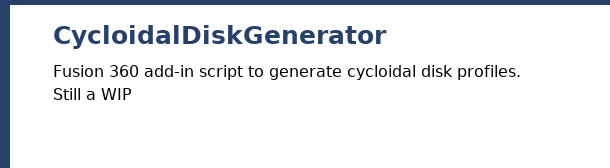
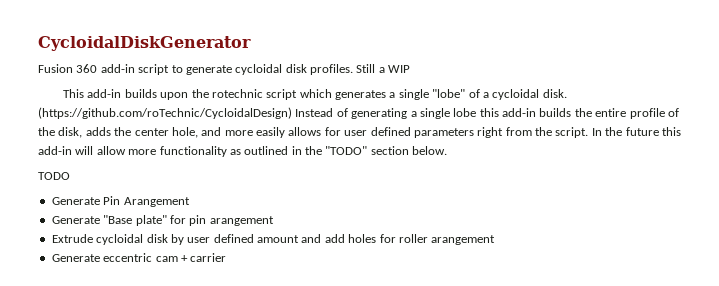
+ This add-in builds upon the rotechnic script which generates a single "lobe" of a cycloidal disk. (https://github.com/roTechnic/CycloidalDesign) Instead of generating a single lobe this add-in builds the entire profile of the disk, adds the center hole, and more easily allows for user defined parameters right from the script. In the future this add-in will allow more functionality as outlined in the "TODO" section below.
+ TODO
+ Generate Pin Arangement
+ Generate "Base plate" for pin arangement
+ Extrude cycloidal disk by user defined amount and add holes for roller arangement
+ Generate eccentric cam + carrier

